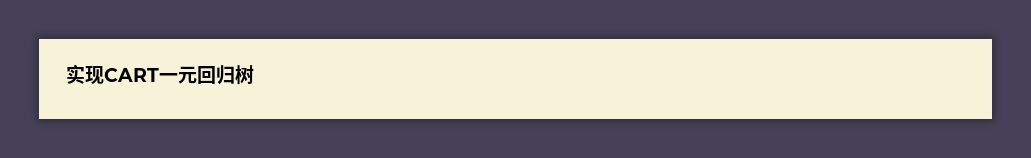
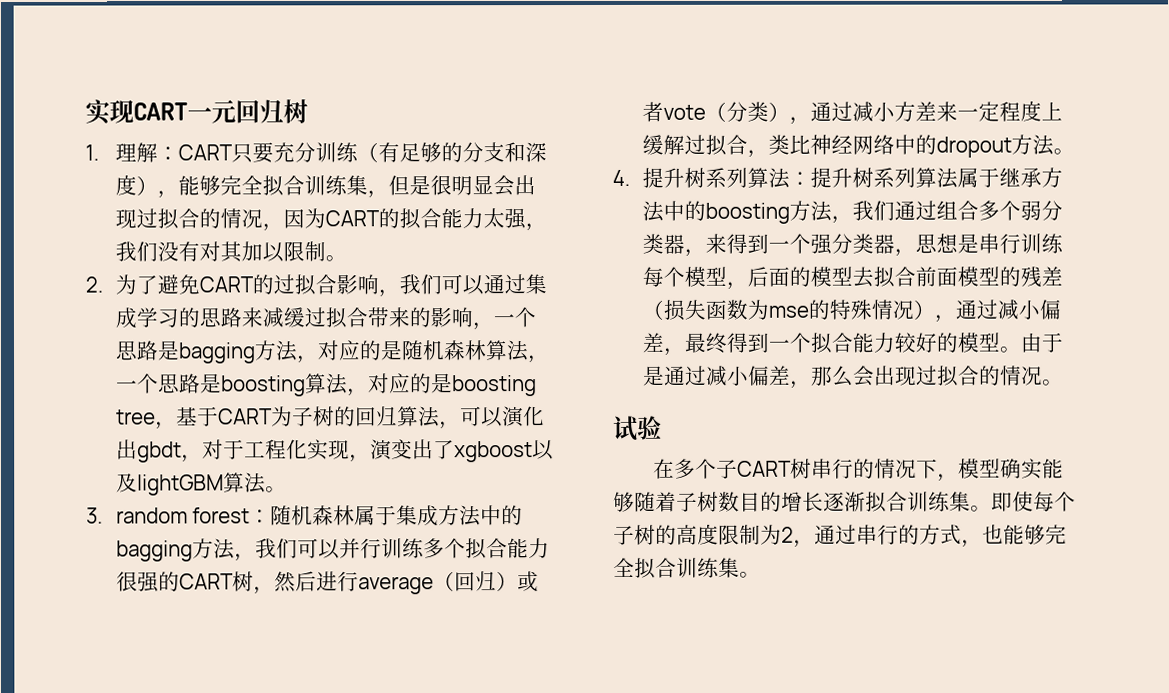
+ 1.理解：CART只要充分训练（有足够的分支和深度），能够完全拟合训练集，但是很明显会出现过拟合的情况，因为CART的拟合能力太强，我们没有对其加以限制。
+ 2.为了避免CART的过拟合影响，我们可以通过集成学习的思路来减缓过拟合带来的影响，一个思路是bagging方法，对应的是随机森林算法，一个思路是boosting算法，对应的是boosting tree，基于CART为子树的回归算法，可以演化出gbdt，对于工程化实现，演变出了xgboost以及lightGBM算法。
+ 3. random forest：随机森林属于集成方法中的bagging方法，我们可以并行训练多个拟合能力很强的CART树，然后进行average（回归）或者vote（分类），通过减小方差来一定程度上缓解过拟合，类比神经网络中的dropout方法。
+ 4.提升树系列算法：提升树系列算法属于继承方法中的boosting方法，我们通过组合多个弱分类器，来得到一个强分类器，思想是串行训练每个模型，后面的模型去拟合前面模型的残差（损失函数为mse的特殊情况），通过减小偏差，最终得到一个拟合能力较好的模型。由于是通过减小偏差，那么会出现过拟合的情况。
+ 试验
+ 在多个子CART树串行的情况下，模型确实能够随着子树数目的增长逐渐拟合训练集。即使每个子树的高度限制为2，通过串行的方式，也能够完全拟合训练集。

